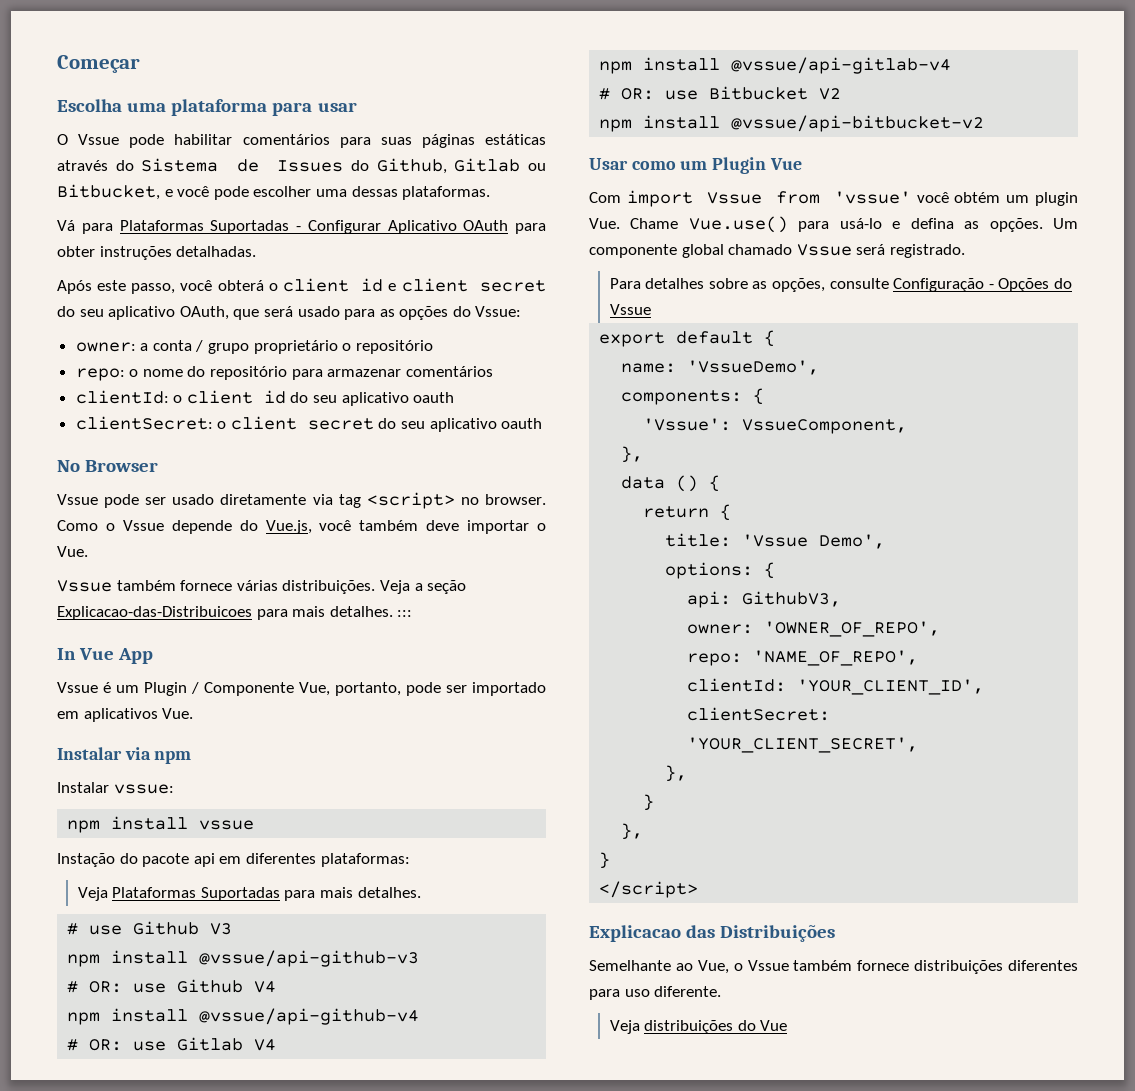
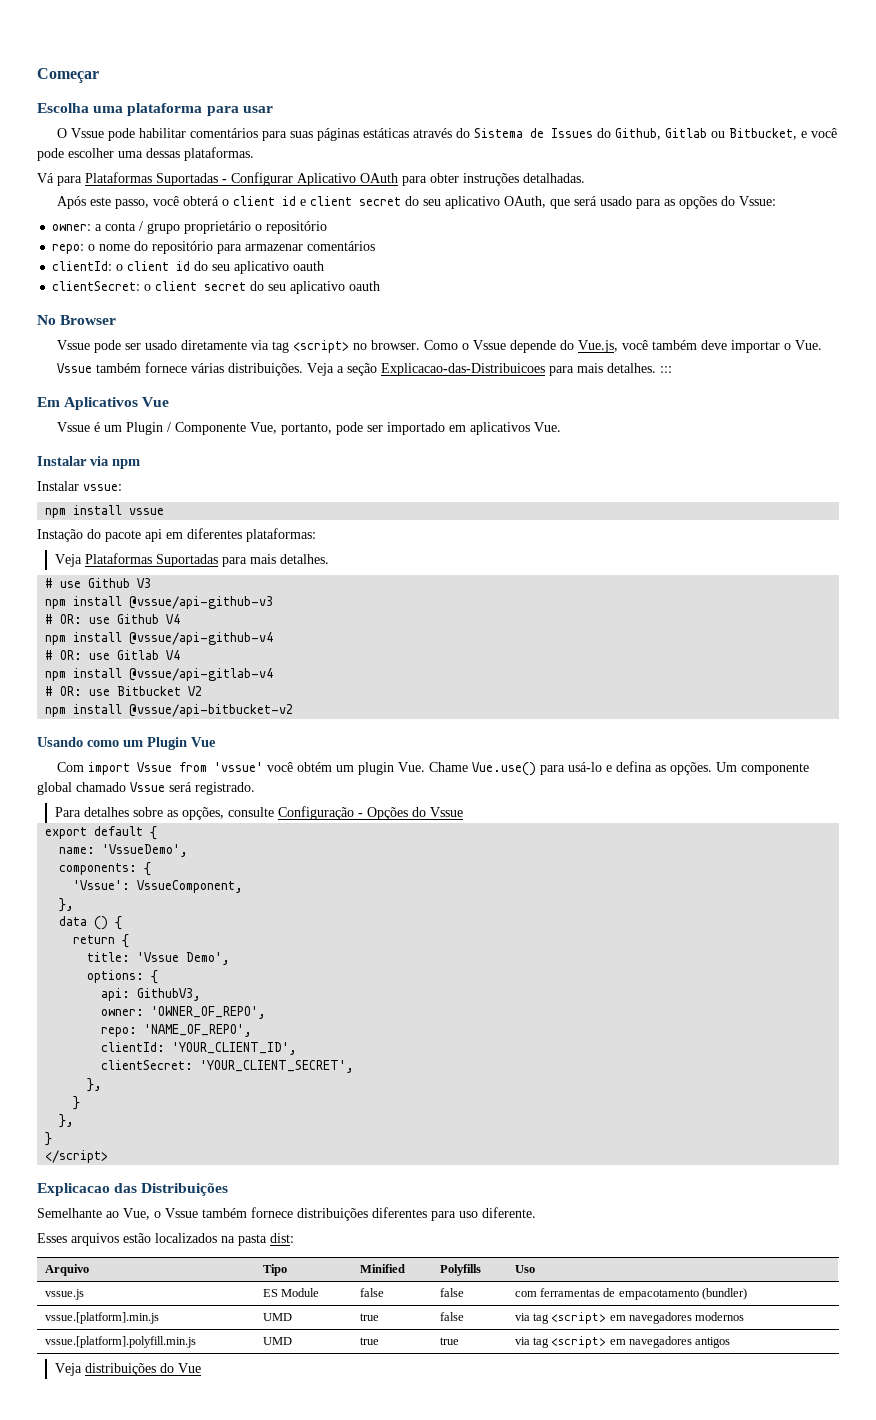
- In Vue App
+ Em Aplicativos Vue
- Usar como um Plugin Vue
+ Usando como um Plugin Vue
+ Esses arquivos estão localizados na pasta dist:
+ Arquivo | Tipo | Minified | Polyfills | Uso
+ vssue.js | ES Module | false | false | com ferramentas de empacotamento (bundler)
+ vssue.[platform].min.js | UMD | true | false | via tag <script> em navegadores modernos
+ vssue.[platform].polyfill.min.js | UMD | true | true | via tag <script> em navegadores antigos

